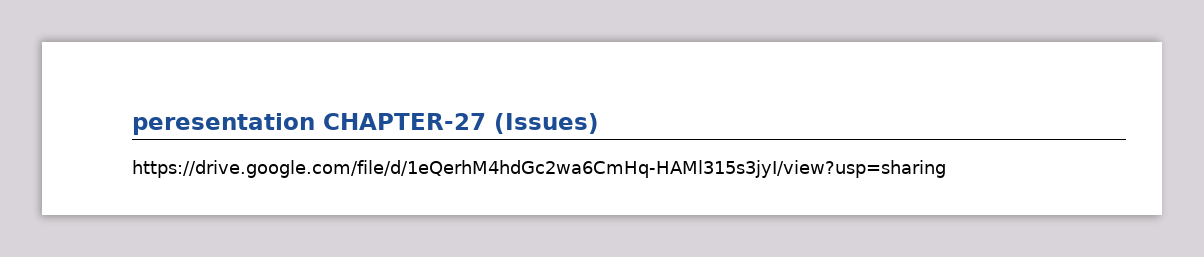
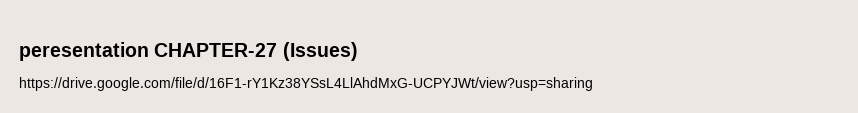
- https://drive.google.com/file/d/1eQerhM4hdGc2wa6CmHq-HAMl315s3jyI/view?usp=sharing
+ https://drive.google.com/file/d/16F1-rY1Kz38YSsL4LlAhdMxG-UCPYJWt/view?usp=sharing

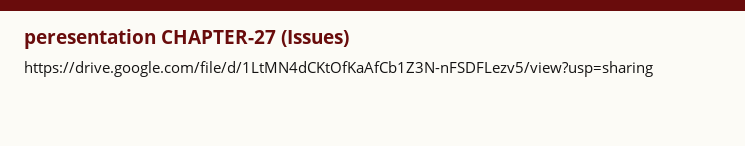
- https://drive.google.com/file/d/16F1-rY1Kz38YSsL4LlAhdMxG-UCPYJWt/view?usp=sharing
+ https://drive.google.com/file/d/1LtMN4dCKtOfKaAfCb1Z3N-nFSDFLezv5/view?usp=sharing

